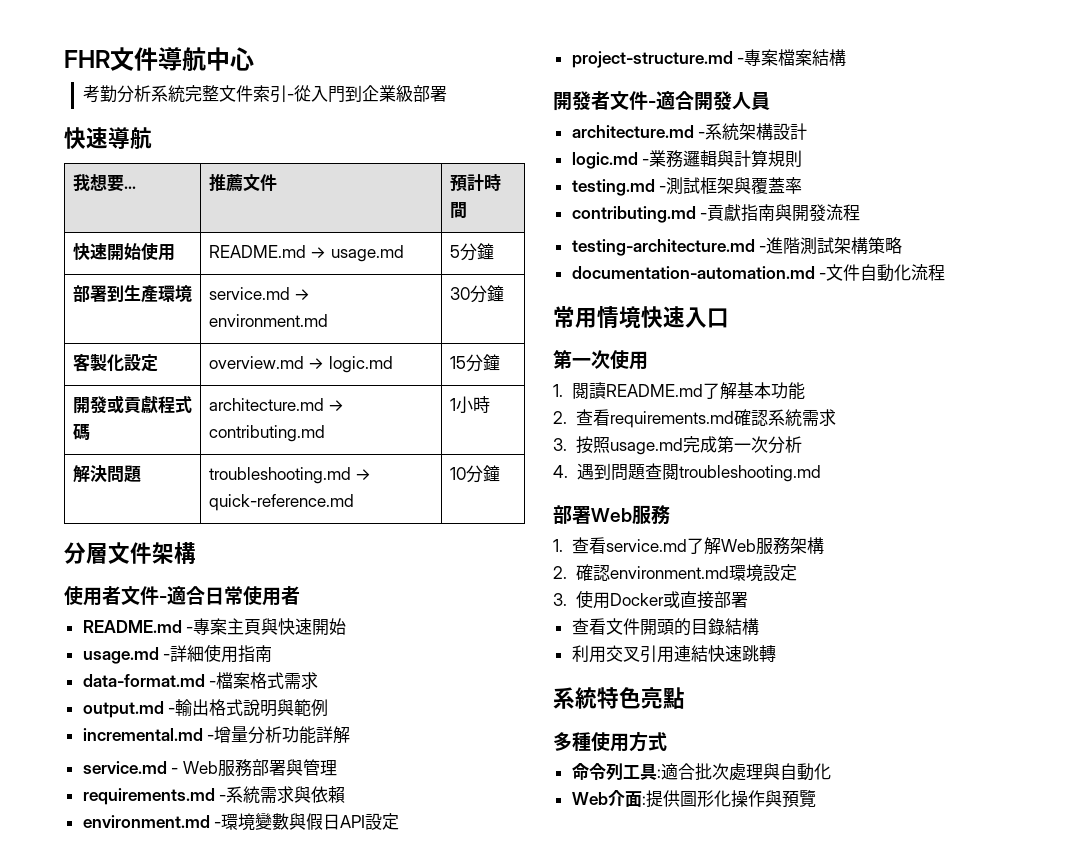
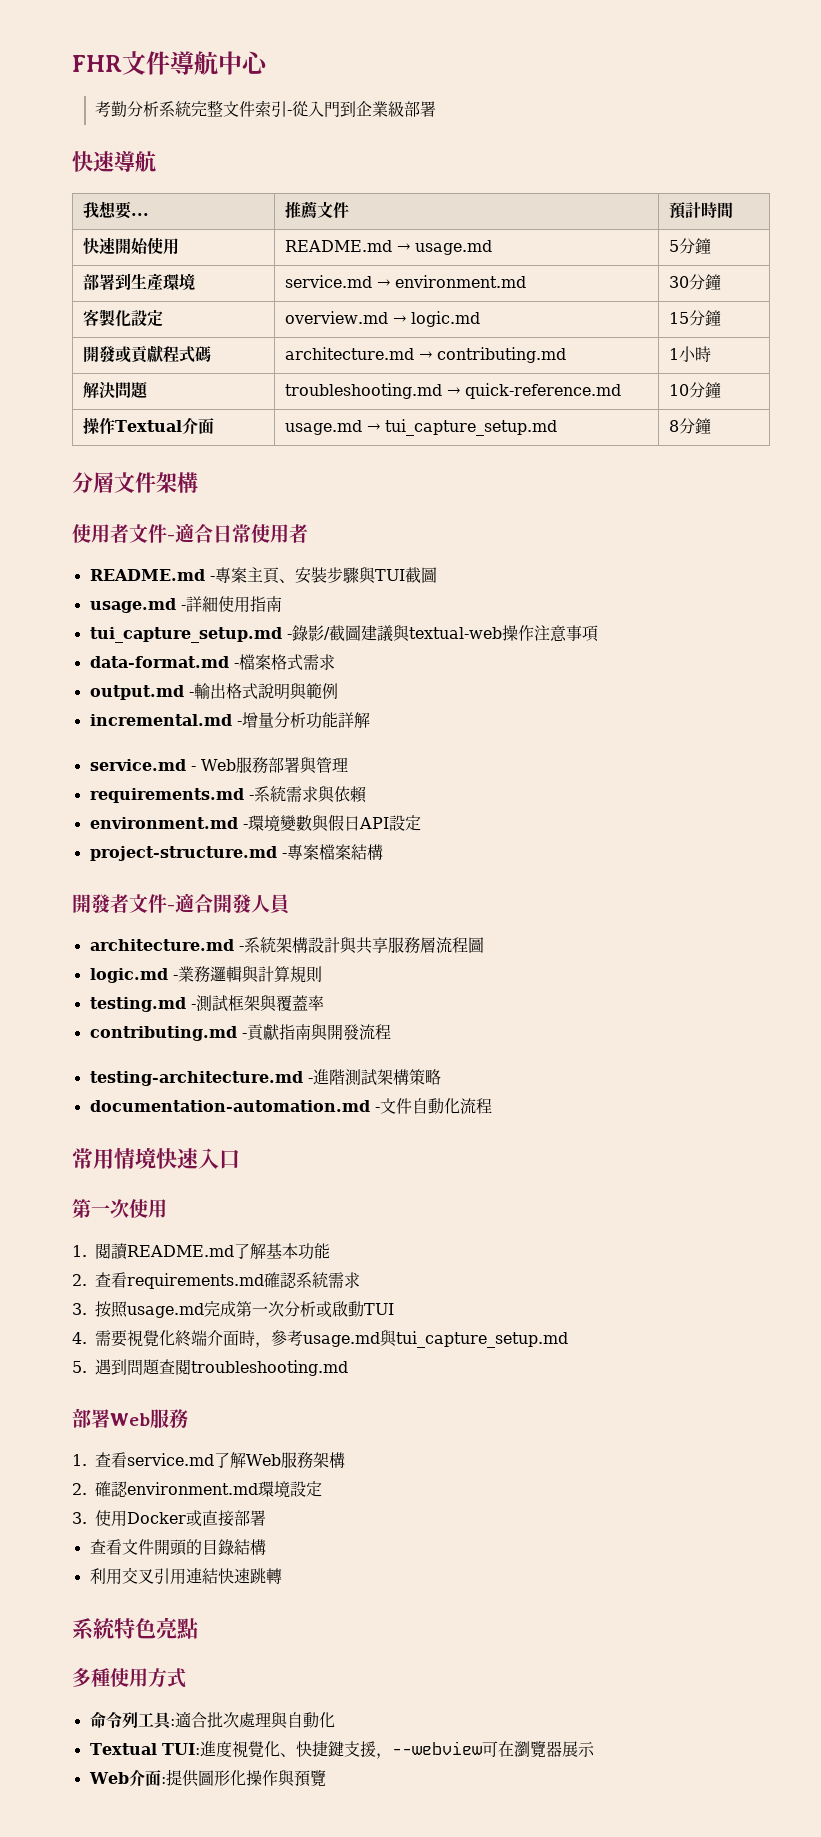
+ 操作Textual介面 | usage.md → tui_capture_setup.md | 8分鐘
- README.md -專案主頁與快速開始
+ README.md -專案主頁、安裝步驟與TUI截圖
+ tui_capture_setup.md -錄影/截圖建議與textual-web操作注意事項
- architecture.md -系統架構設計
+ architecture.md -系統架構設計與共享服務層流程圖
- 3.按照usage.md完成第一次分析
- 4.遇到問題查閱troubleshooting.md
+ 3.按照usage.md完成第一次分析或啟動TUI
+ 4.需要視覺化終端介面時，參考usage.md與tui_capture_setup.md
+ 5.遇到問題查閱troubleshooting.md
+ Textual TUI:進度視覺化、快捷鍵支援，--webview可在瀏覽器展示

